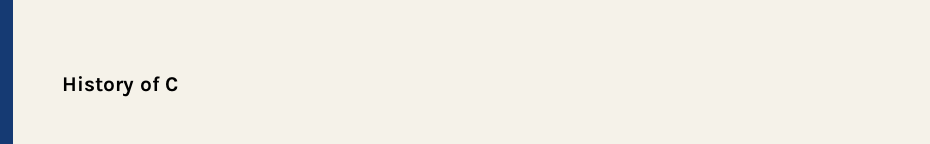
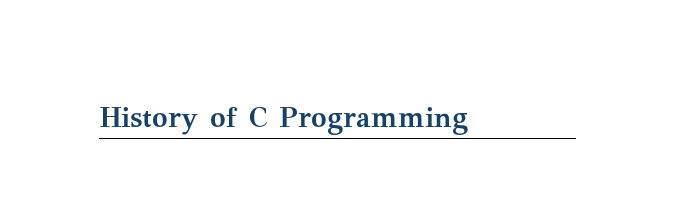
- History of C
+ History of C Programming

